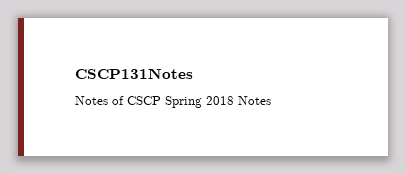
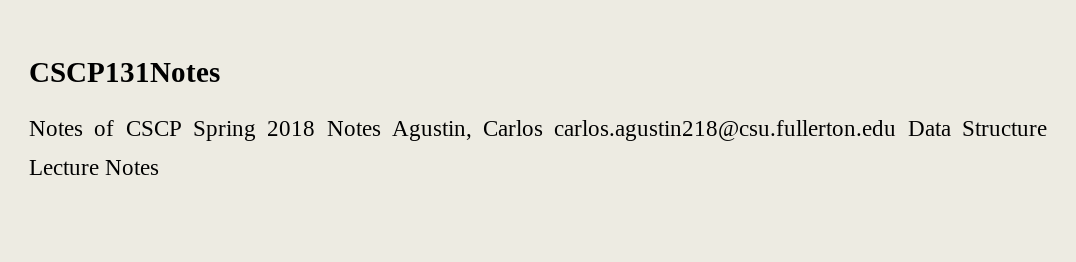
- Notes of CSCP Spring 2018 Notes
+ Notes of CSCP Spring 2018 Notes Agustin, Carlos carlos.agustin218@csu.fullerton.edu Data Structure Lecture Notes

